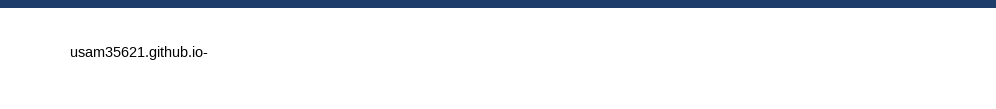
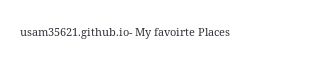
- usam35621.github.io-
+ usam35621.github.io- My favoirte Places

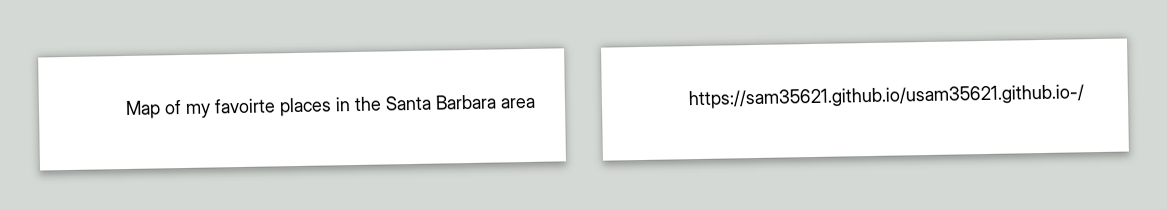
- usam35621.github.io- My favoirte Places
+ Map of my favoirte places in the Santa Barbara area https://sam35621.github.io/usam35621.github.io-/

